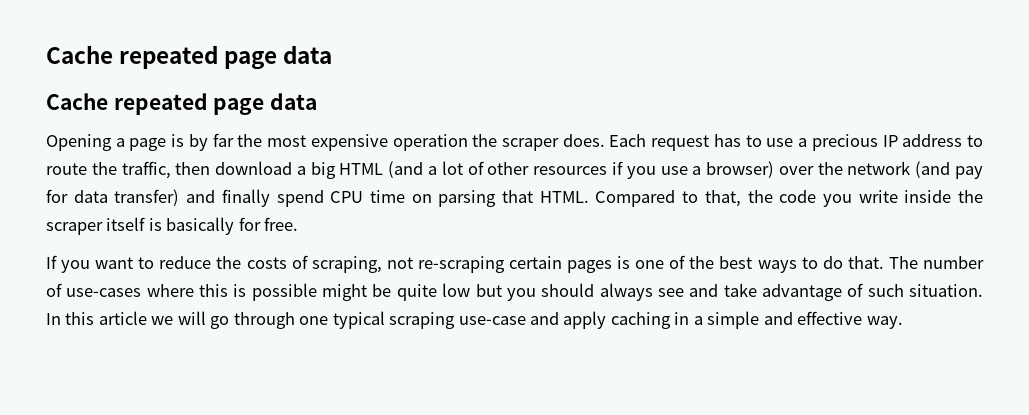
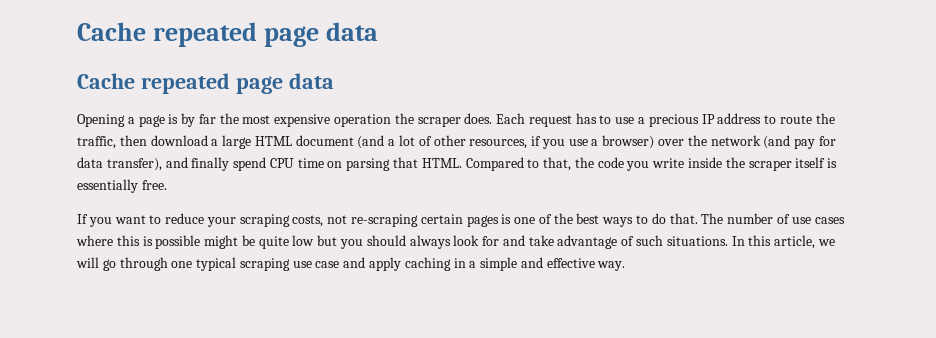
- Each request has to use a precious IP address to route the traffic, then download a big HTML (and a lot of other resources if you use a browser) over the network (and pay for data transfer) and finally spend CPU time on parsing that HTML.
+ Each request has to use a precious IP address to route the traffic, then download a large HTML document (and a lot of other resources, if you use a browser) over the network (and pay for data transfer), and finally spend CPU time on parsing that HTML.
- Compared to that, the code you write inside the scraper itself is basically for free.
+ Compared to that, the code you write inside the scraper itself is essentially free.
- If you want to reduce the costs of scraping, not re-scraping certain pages is one of the best ways to do that.
+ If you want to reduce your scraping costs, not re-scraping certain pages is one of the best ways to do that.
- The number of use-cases where this is possible might be quite low but you should always see and take advantage of such situation.
+ The number of use cases where this is possible might be quite low but you should always look for and take advantage of such situations.
- In this article we will go through one typical scraping use-case and apply caching in a simple and effective way.
+ In this article, we will go through one typical scraping use case and apply caching in a simple and effective way.

